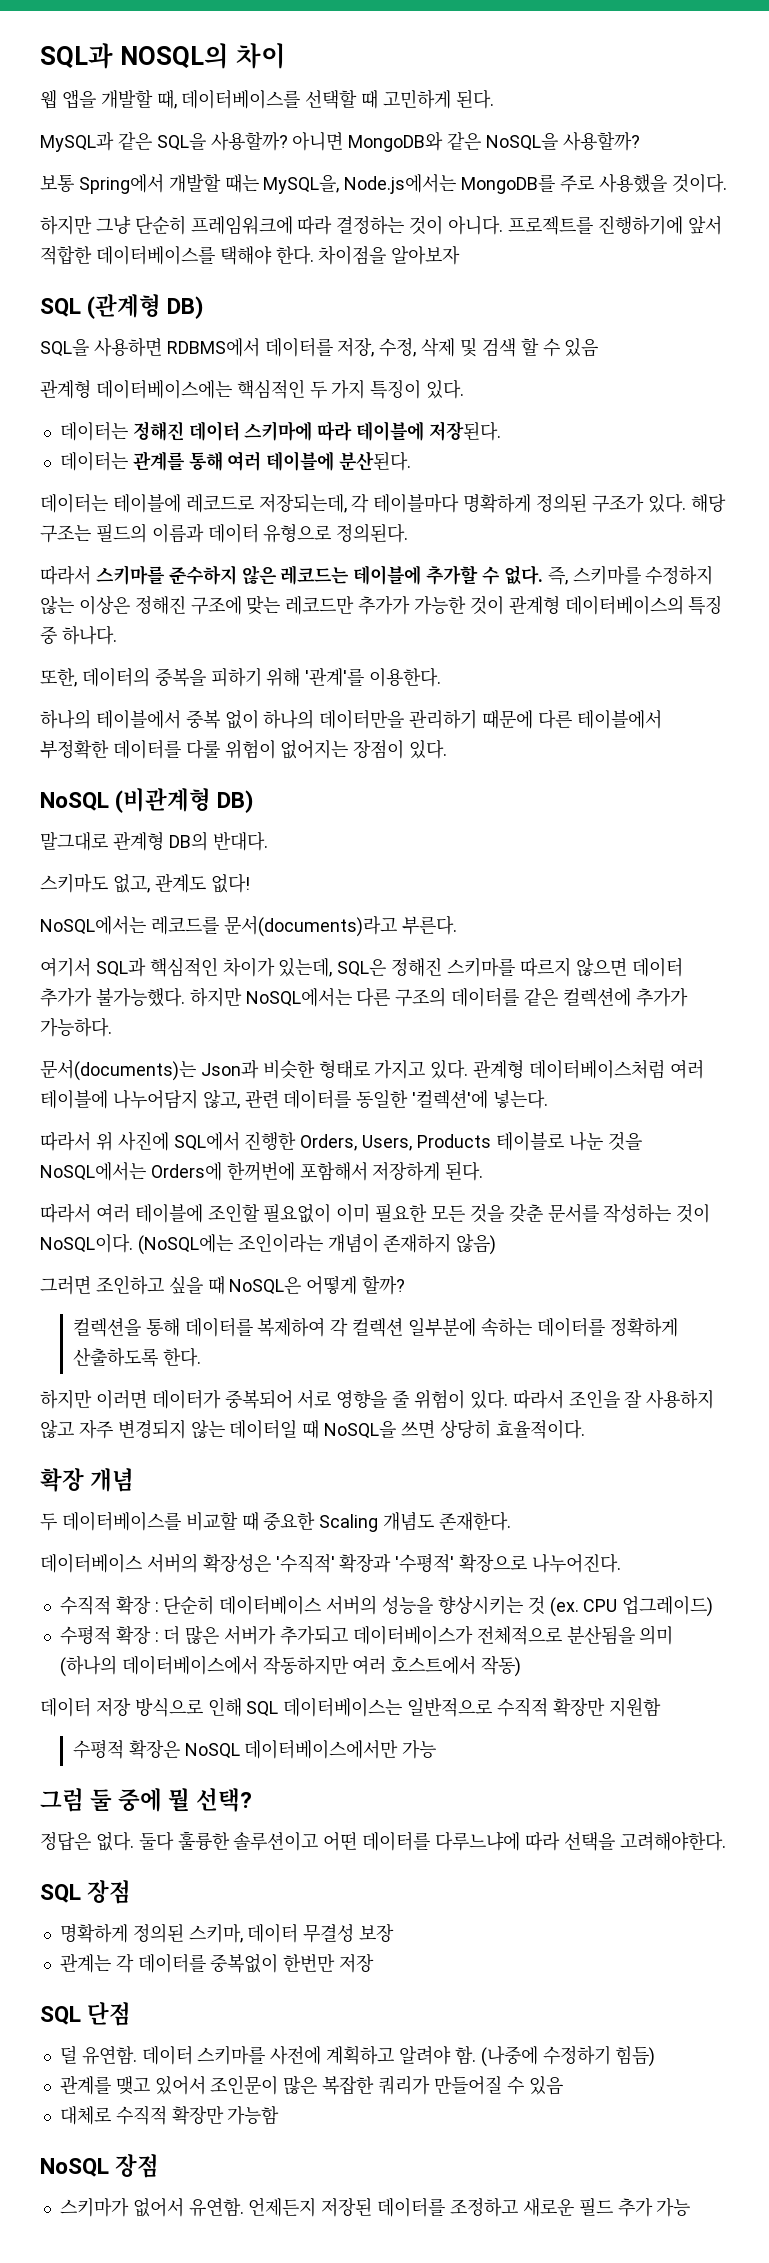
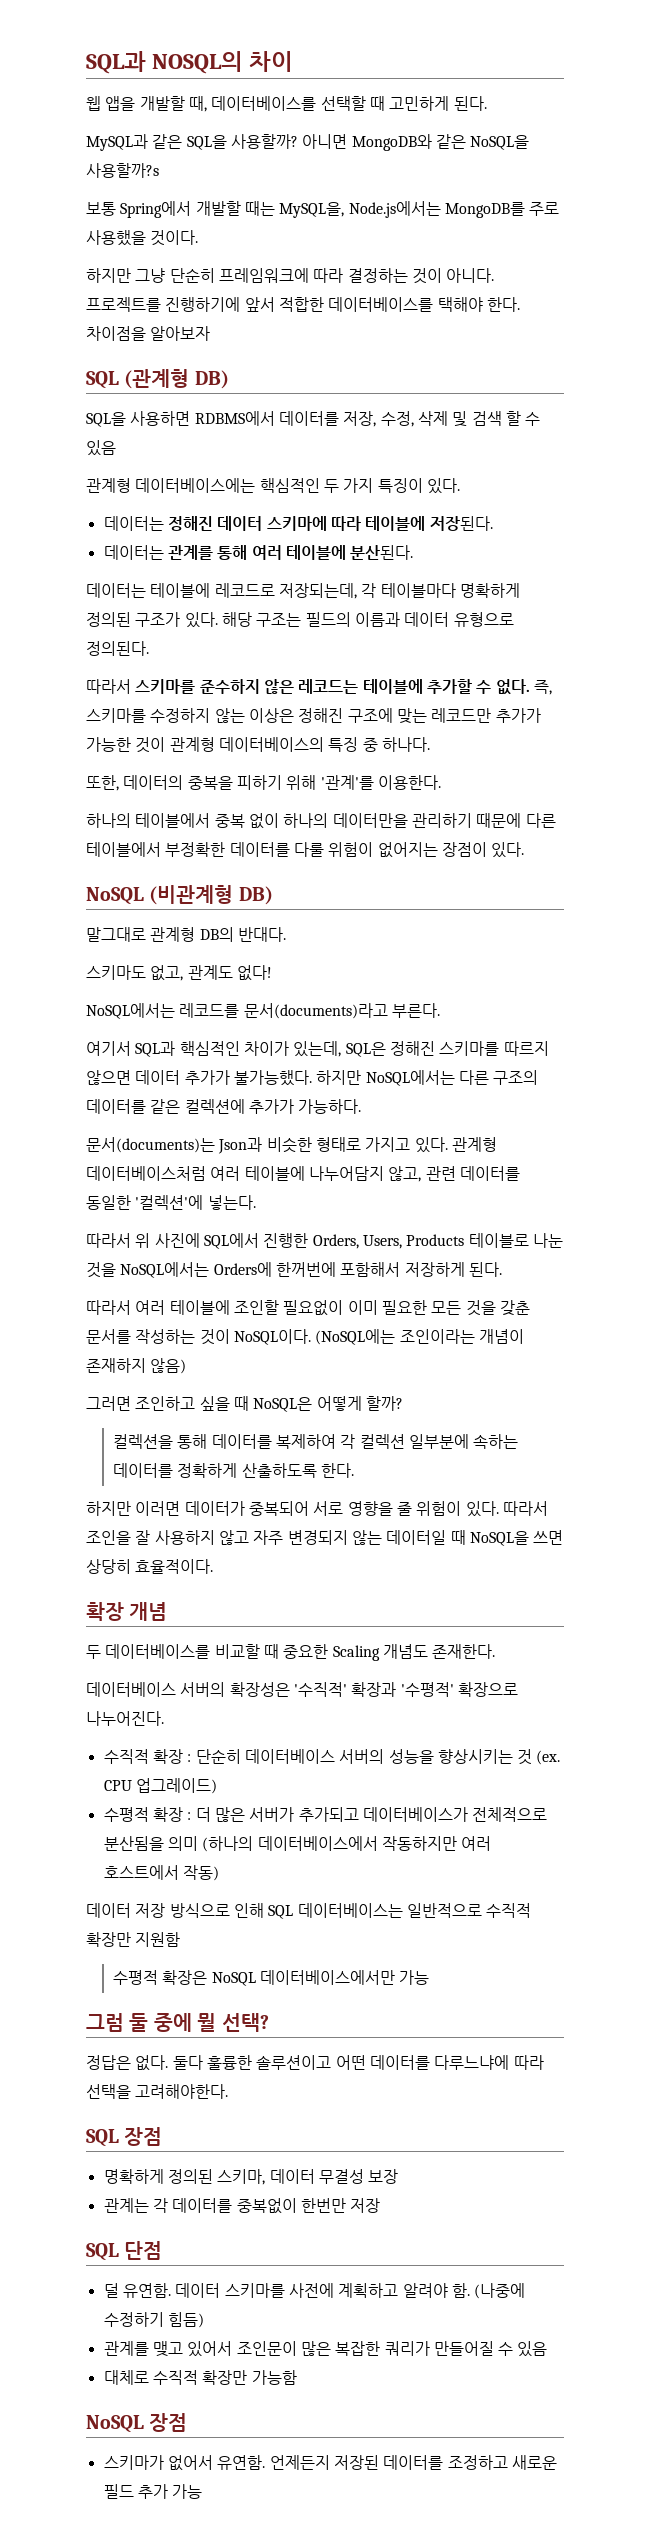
- 아니면 MongoDB와 같은 NoSQL을 사용할까?
+ 아니면 MongoDB와 같은 NoSQL을 사용할까?s

